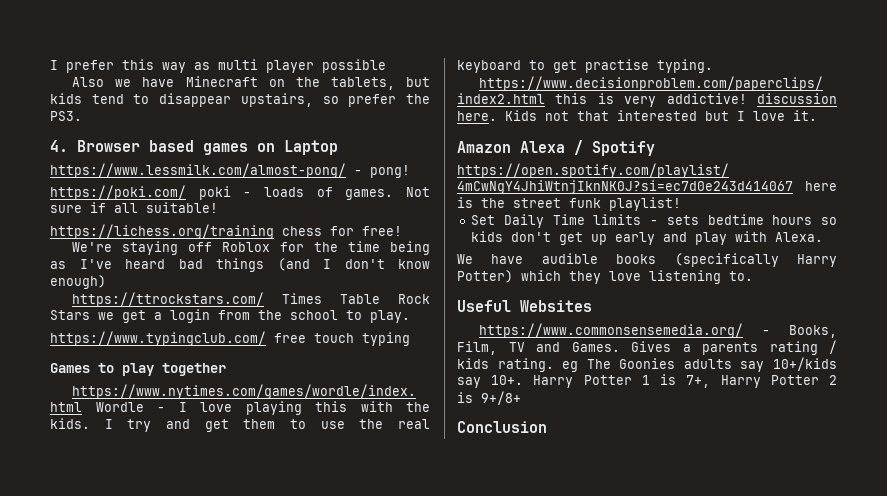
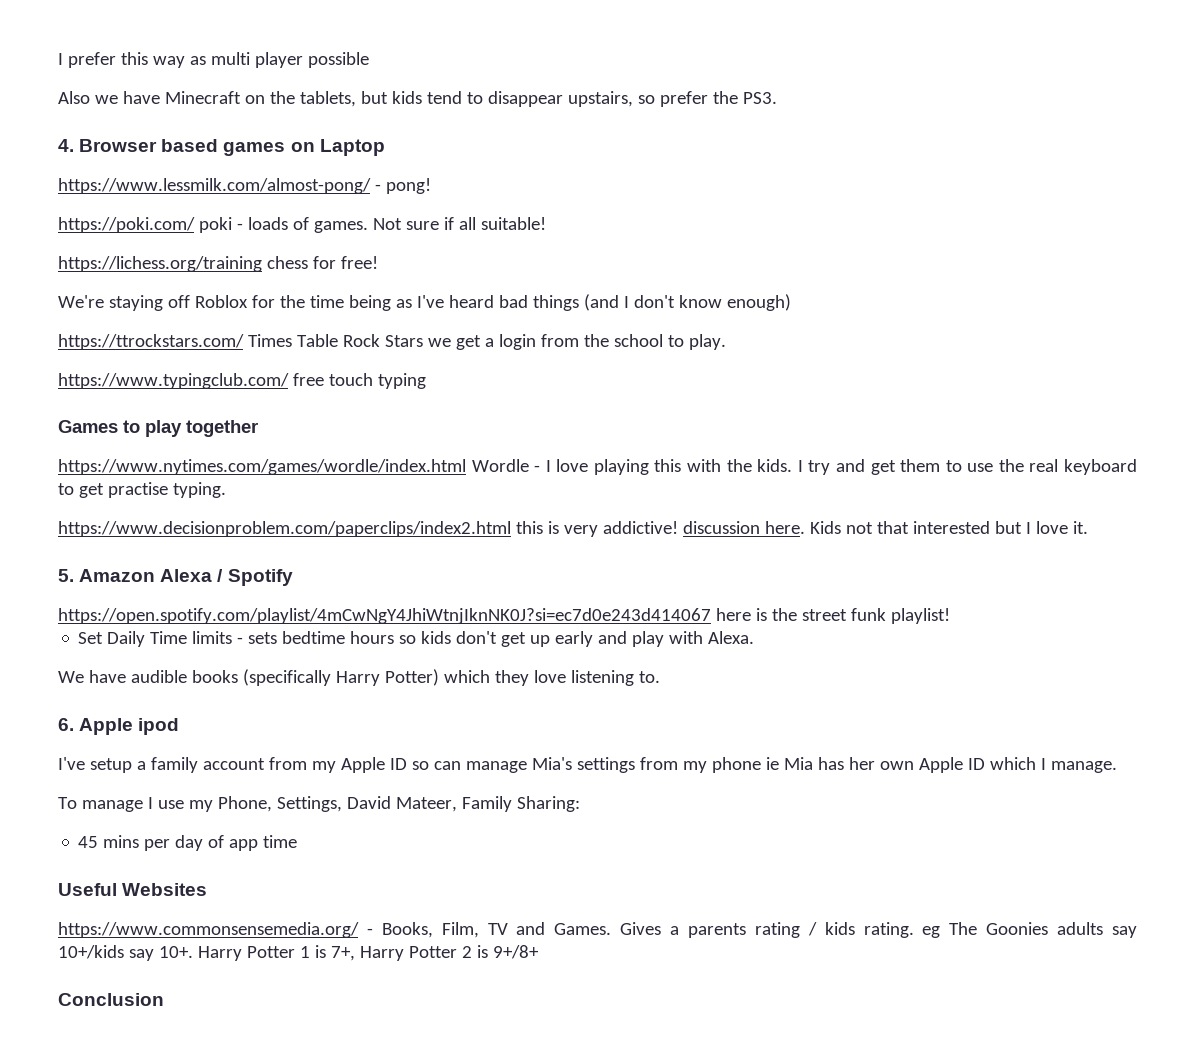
- Amazon Alexa / Spotify
+ 5. Amazon Alexa / Spotify
+ 6. Apple ipod
+ I've setup a family account from my Apple ID so can manage Mia's settings from my phone ie Mia has her own Apple ID which I manage.
+ To manage I use my Phone, Settings, David Mateer, Family Sharing:
+ 45 mins per day of app time

